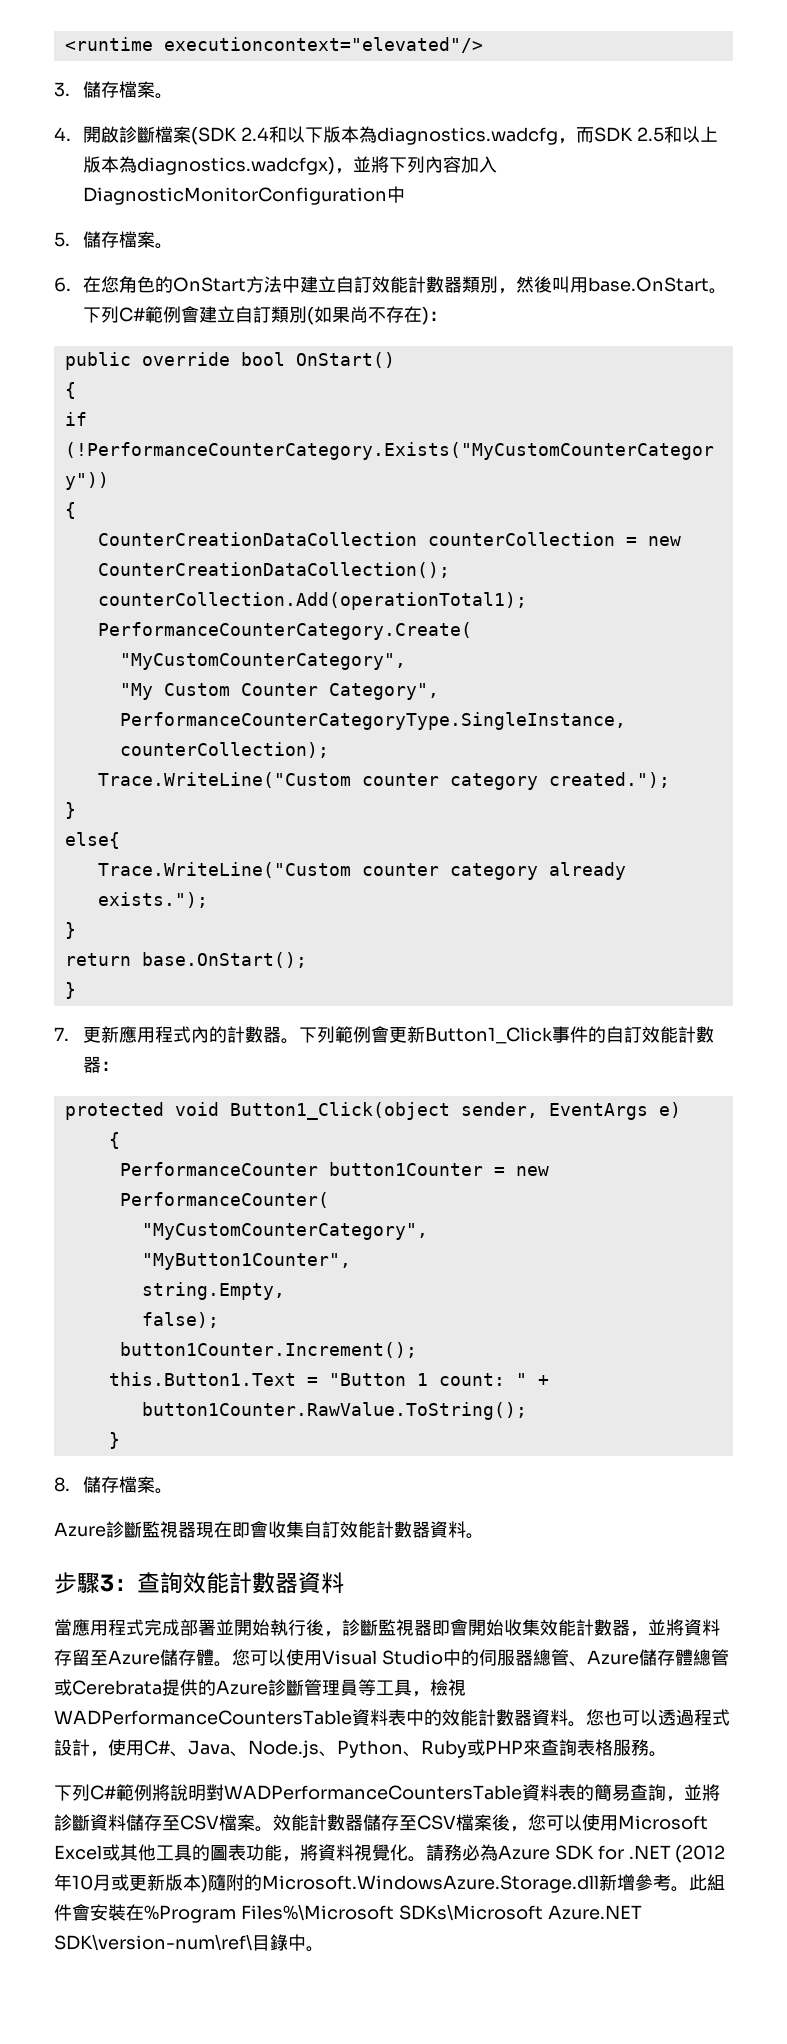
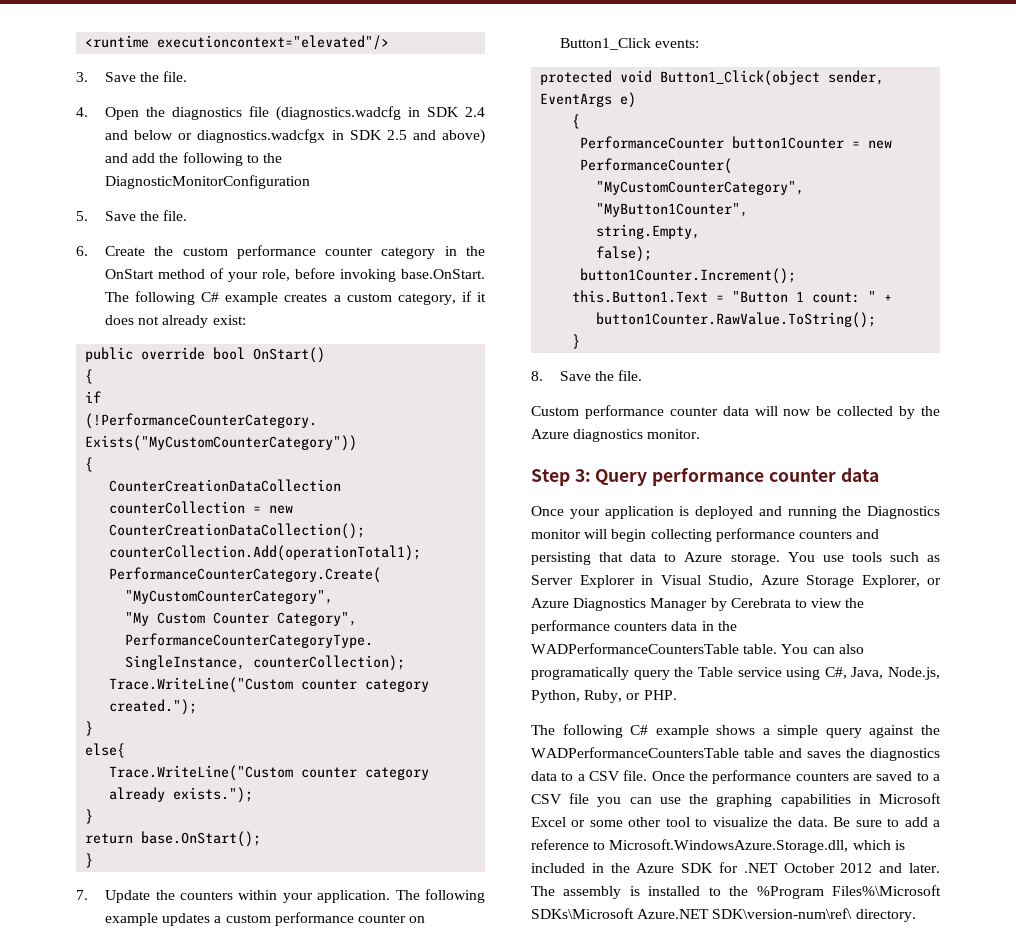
- 3.儲存檔案。
- 4.開啟診斷檔案(SDK 2.4和以下版本為diagnostics.wadcfg，而SDK 2.5和以上版本為diagnostics.wadcfgx)，並將下列內容加入DiagnosticMonitorConfiguration中
+ 3. Save the file.
+ 4. Open the diagnostics file (diagnostics.wadcfg in SDK 2.4 and below or diagnostics.wadcfgx in SDK 2.5 and above) and add the following to the DiagnosticMonitorConfiguration
- 5.儲存檔案。
- 6.在您角色的OnStart方法中建立自訂效能計數器類別，然後叫用base.OnStart。下列C#範例會建立自訂類別(如果尚不存在)：
+ 5. Save the file.
+ 6. Create the custom performance counter category in the OnStart method of your role, before invoking base.OnStart. The following C# example creates a custom category, if it does not already exist:
- 7.更新應用程式內的計數器。下列範例會更新Button1_Click事件的自訂效能計數器：
+ 7. Update the counters within your application. The following example updates a custom performance counter on Button1_Click events:
- 8.儲存檔案。
- Azure診斷監視器現在即會收集自訂效能計數器資料。
- 步驟3：查詢效能計數器資料
- 當應用程式完成部署並開始執行後，診斷監視器即會開始收集效能計數器，並將資料存留至Azure儲存體。您可以使用Visual Studio中的伺服器總管、Azure儲存體總管或Cerebrata提供的Azure診斷管理員等工具，檢視WADPerformanceCountersTable資料表中的效能計數器資料。您也可以透過程式設計，使用C#、Java、Node.js、Python、Ruby或PHP來查詢表格服務。
- 下列C#範例將說明對WADPerformanceCountersTable資料表的簡易查詢，並將診斷資料儲存至CSV檔案。效能計數器儲存至CSV檔案後，您可以使用Microsoft Excel或其他工具的圖表功能，將資料視覺化。請務必為Azure SDK for .NET (2012年10月或更新版本)隨附的Microsoft.WindowsAzure.Storage.dll新增參考。此組件會安裝在%Program Files%\Microsoft SDKs\Microsoft Azure.NET SDK\version-num\ref\目錄中。
+ 8. Save the file.
+ Custom performance counter data will now be collected by the Azure diagnostics monitor.
+ Step 3: Query performance counter data
+ Once your application is deployed and running the Diagnostics monitor will begin collecting performance counters and persisting that data to Azure storage. You use tools such as Server Explorer in Visual Studio, Azure Storage Explorer, or Azure Diagnostics Manager by Cerebrata to view the performance counters data in the WADPerformanceCountersTable table. You can also programatically query the Table service using C#, Java, Node.js, Python, Ruby, or PHP.
+ The following C# example shows a simple query against the WADPerformanceCountersTable table and saves the diagnostics data to a CSV file. Once the performance counters are saved to a CSV file you can use the graphing capabilities in Microsoft Excel or some other tool to visualize the data. Be sure to add a reference to Microsoft.WindowsAzure.Storage.dll, which is included in the Azure SDK for .NET October 2012 and later. The assembly is installed to the %Program Files%\Microsoft SDKs\Microsoft Azure.NET SDK\version-num\ref\ directory.

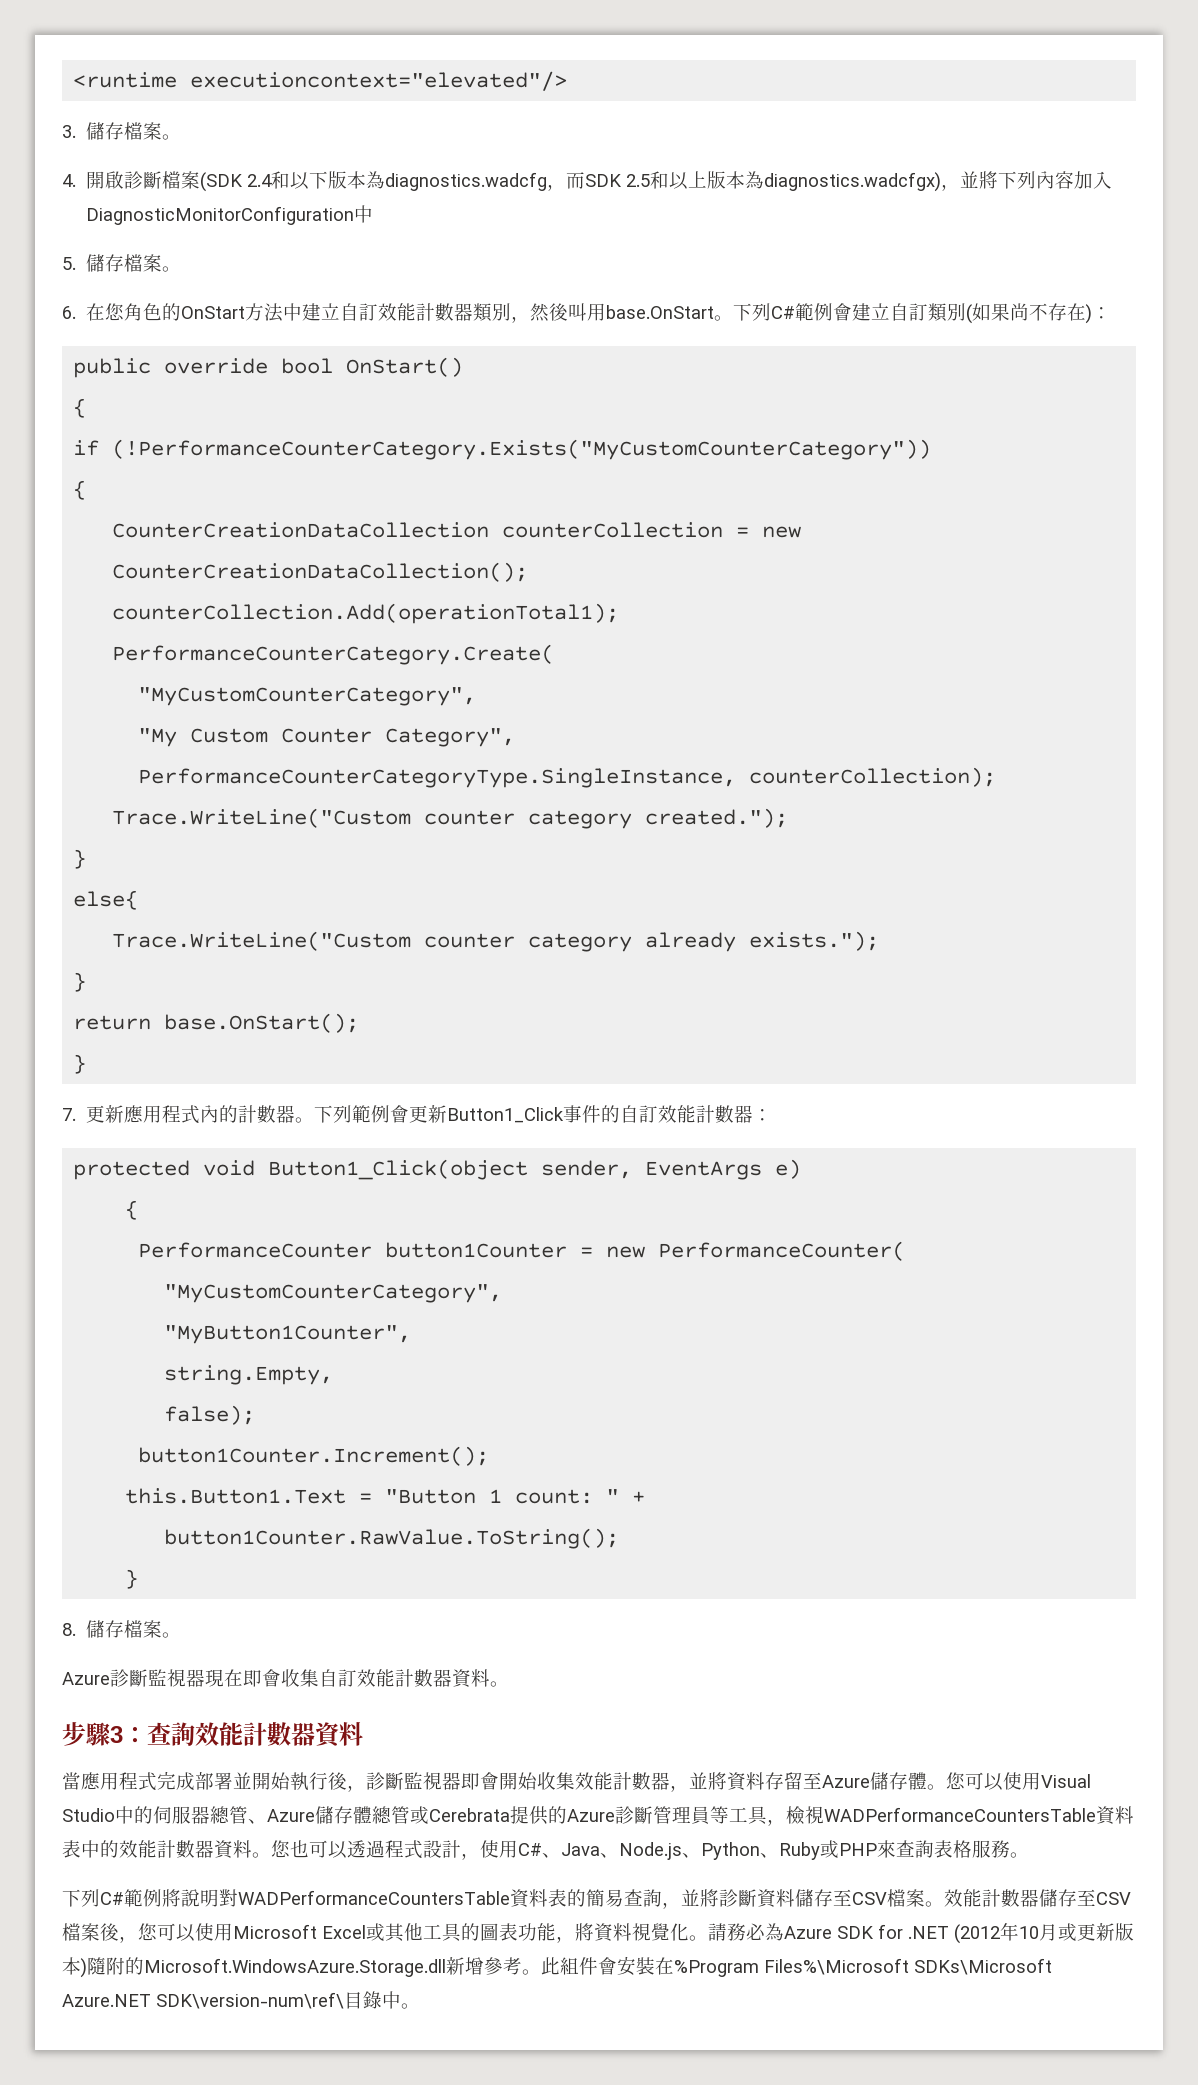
- 3. Save the file.
- 4. Open the diagnostics file (diagnostics.wadcfg in SDK 2.4 and below or diagnostics.wadcfgx in SDK 2.5 and above) and add the following to the DiagnosticMonitorConfiguration
+ 3.儲存檔案。
+ 4.開啟診斷檔案(SDK 2.4和以下版本為diagnostics.wadcfg，而SDK 2.5和以上版本為diagnostics.wadcfgx)，並將下列內容加入DiagnosticMonitorConfiguration中
- 5. Save the file.
- 6. Create the custom performance counter category in the OnStart method of your role, before invoking base.OnStart. The following C# example creates a custom category, if it does not already exist:
+ 5.儲存檔案。
+ 6.在您角色的OnStart方法中建立自訂效能計數器類別，然後叫用base.OnStart。下列C#範例會建立自訂類別(如果尚不存在)：
- 7. Update the counters within your application. The following example updates a custom performance counter on Button1_Click events:
+ 7.更新應用程式內的計數器。下列範例會更新Button1_Click事件的自訂效能計數器：
- 8. Save the file.
- Custom performance counter data will now be collected by the Azure diagnostics monitor.
- Step 3: Query performance counter data
- Once your application is deployed and running the Diagnostics monitor will begin collecting performance counters and persisting that data to Azure storage. You use tools such as Server Explorer in Visual Studio, Azure Storage Explorer, or Azure Diagnostics Manager by Cerebrata to view the performance counters data in the WADPerformanceCountersTable table. You can also programatically query the Table service using C#, Java, Node.js, Python, Ruby, or PHP.
- The following C# example shows a simple query against the WADPerformanceCountersTable table and saves the diagnostics data to a CSV file. Once the performance counters are saved to a CSV file you can use the graphing capabilities in Microsoft Excel or some other tool to visualize the data. Be sure to add a reference to Microsoft.WindowsAzure.Storage.dll, which is included in the Azure SDK for .NET October 2012 and later. The assembly is installed to the %Program Files%\Microsoft SDKs\Microsoft Azure.NET SDK\version-num\ref\ directory.
+ 8.儲存檔案。
+ Azure診斷監視器現在即會收集自訂效能計數器資料。
+ 步驟3：查詢效能計數器資料
+ 當應用程式完成部署並開始執行後，診斷監視器即會開始收集效能計數器，並將資料存留至Azure儲存體。您可以使用Visual Studio中的伺服器總管、Azure儲存體總管或Cerebrata提供的Azure診斷管理員等工具，檢視WADPerformanceCountersTable資料表中的效能計數器資料。您也可以透過程式設計，使用C#、Java、Node.js、Python、Ruby或PHP來查詢表格服務。
+ 下列C#範例將說明對WADPerformanceCountersTable資料表的簡易查詢，並將診斷資料儲存至CSV檔案。效能計數器儲存至CSV檔案後，您可以使用Microsoft Excel或其他工具的圖表功能，將資料視覺化。請務必為Azure SDK for .NET (2012年10月或更新版本)隨附的Microsoft.WindowsAzure.Storage.dll新增參考。此組件會安裝在%Program Files%\Microsoft SDKs\Microsoft Azure.NET SDK\version-num\ref\目錄中。

